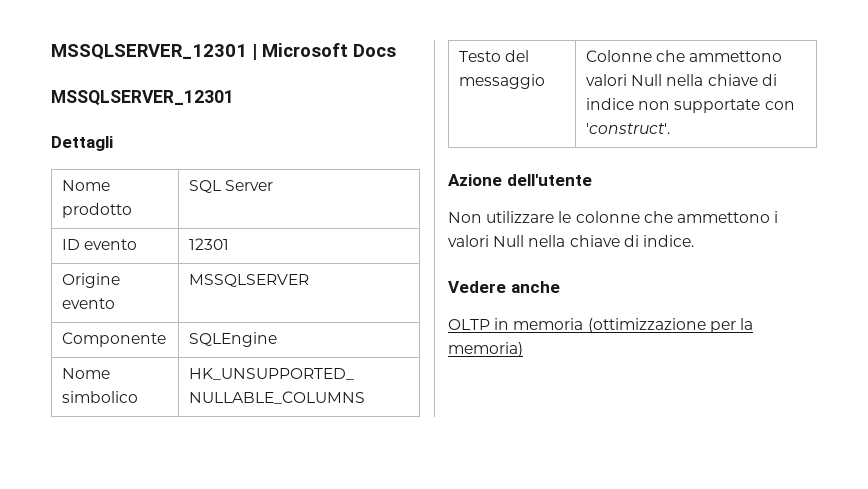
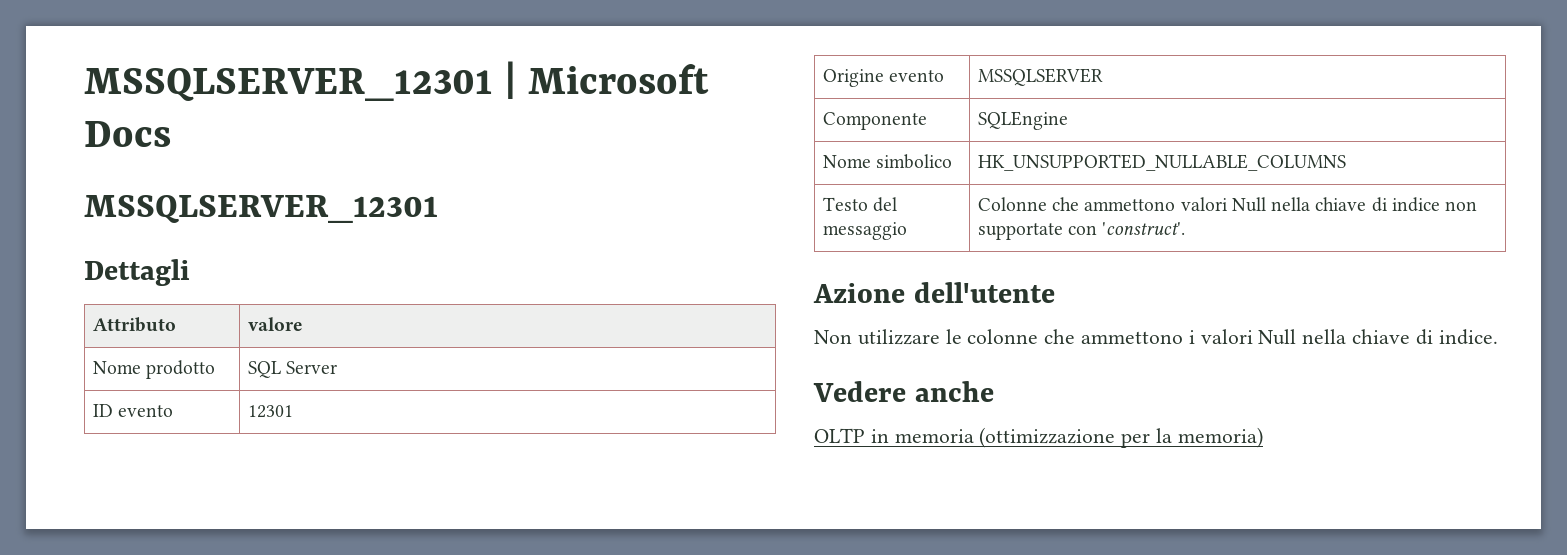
+ Attributo | valore

